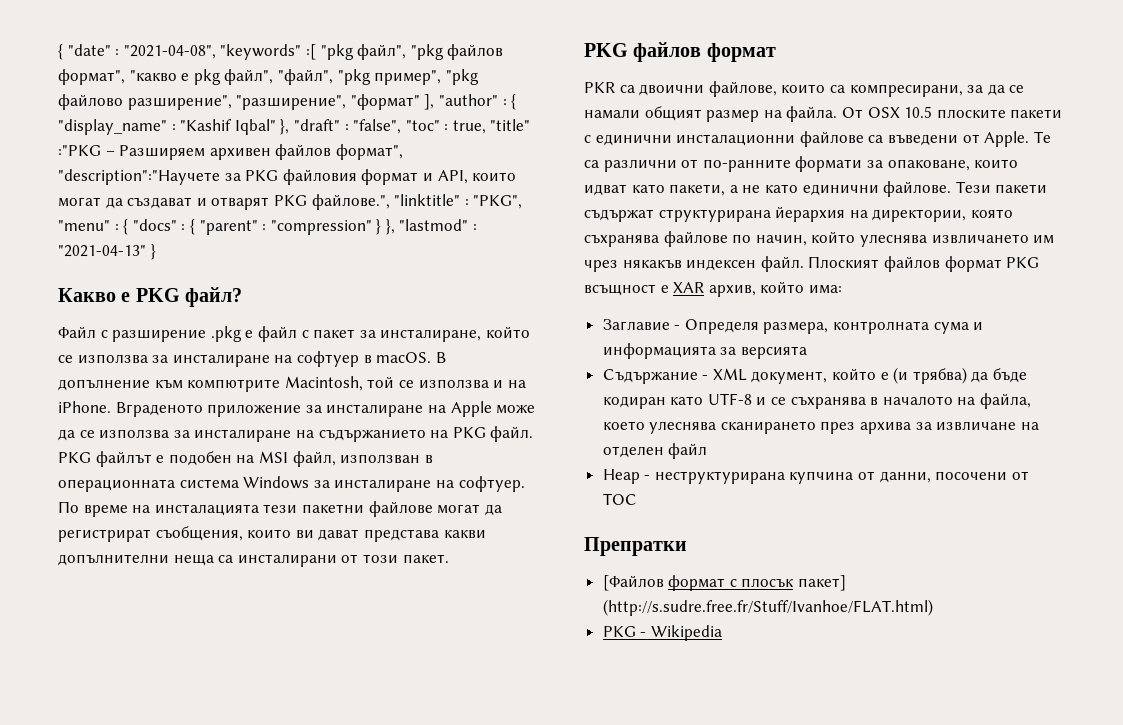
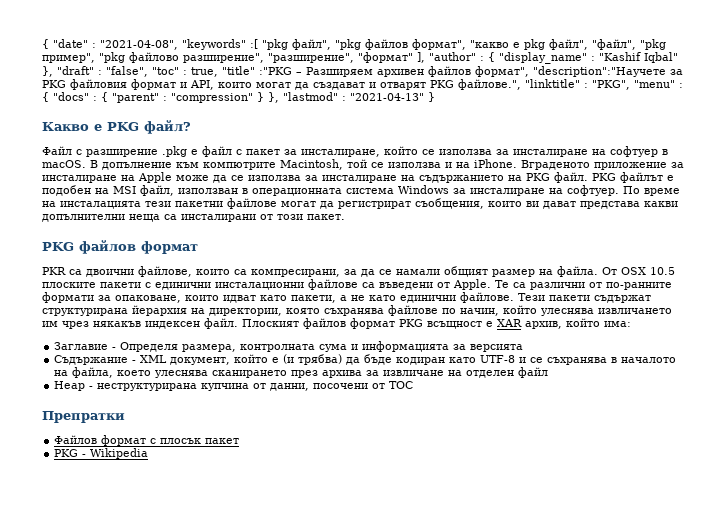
- [Файлов формат с плосък пакет] (http://s.sudre.free.fr/Stuff/Ivanhoe/FLAT.html)
+ Файлов формат с плосък пакет

